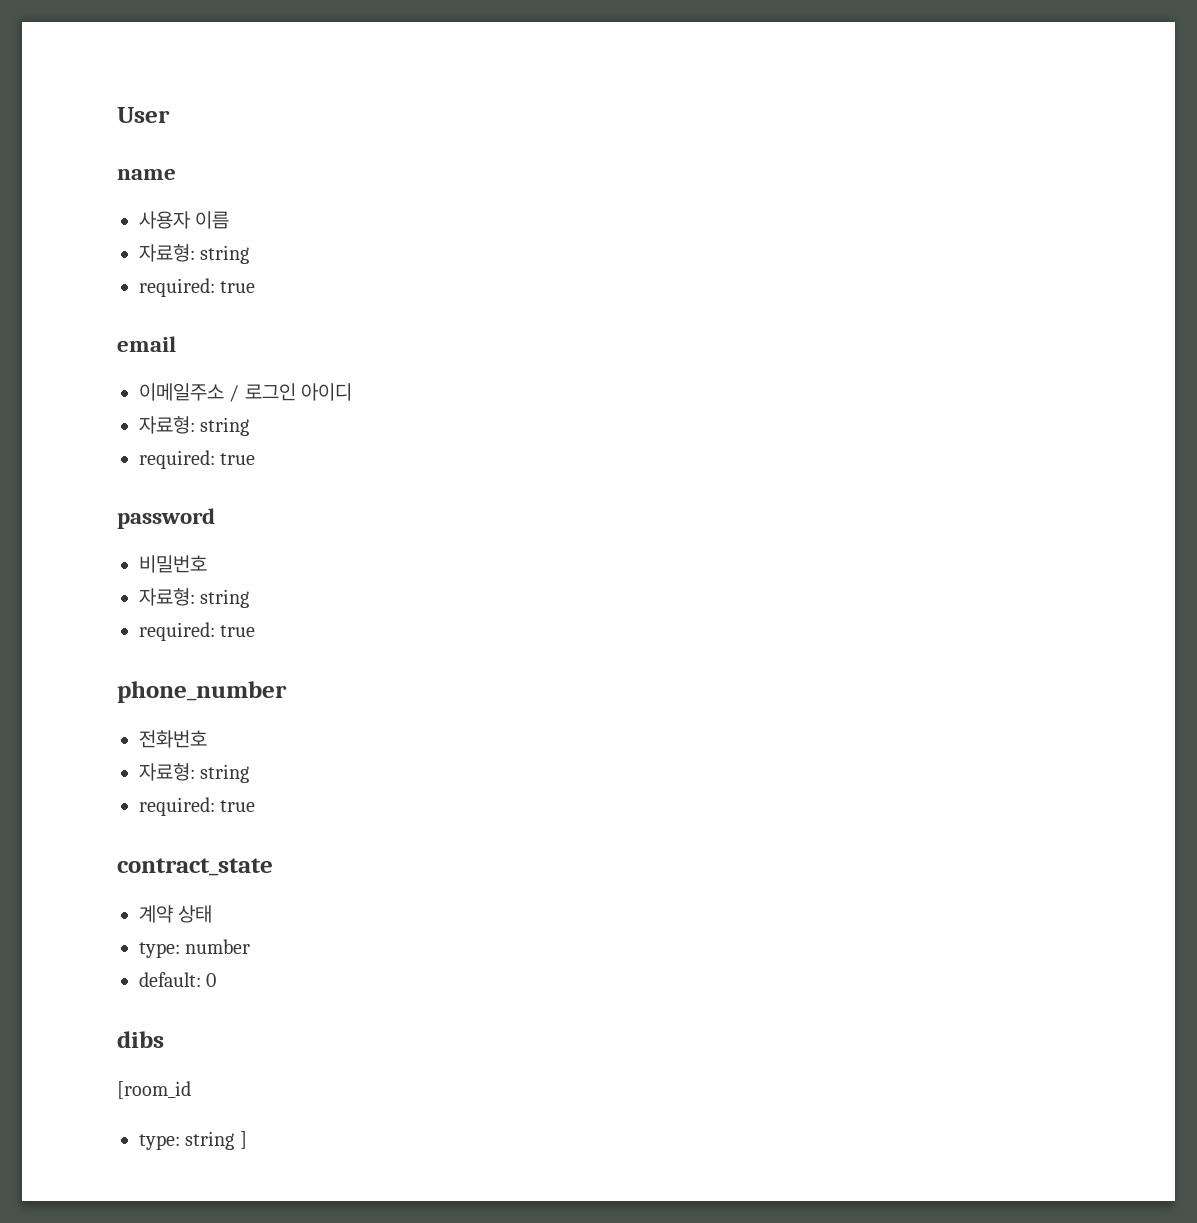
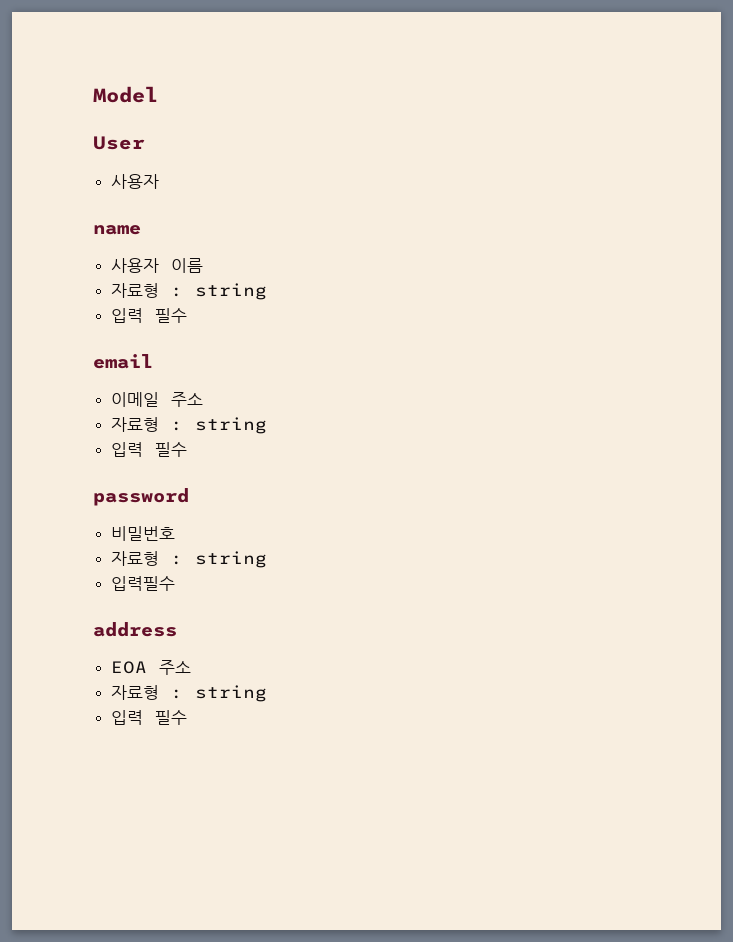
+ Model
  User
+ 사용자
  사용자 이름
- 자료형: string
- required: true
+ 자료형 : string
+ 입력 필수
- 이메일주소 / 로그인 아이디
- 자료형: string
- required: true
+ 이메일 주소
+ 자료형 : string
+ 입력 필수
  비밀번호
- 자료형: string
- required: true
- phone_number
- 전화번호
- 자료형: string
- required: true
- contract_state
- 계약 상태
- type: number
- default: 0
- dibs
- [room_id
- type: string ]
+ 자료형 : string
+ 입력필수
+ address
+ EOA 주소
+ 자료형 : string
+ 입력 필수

